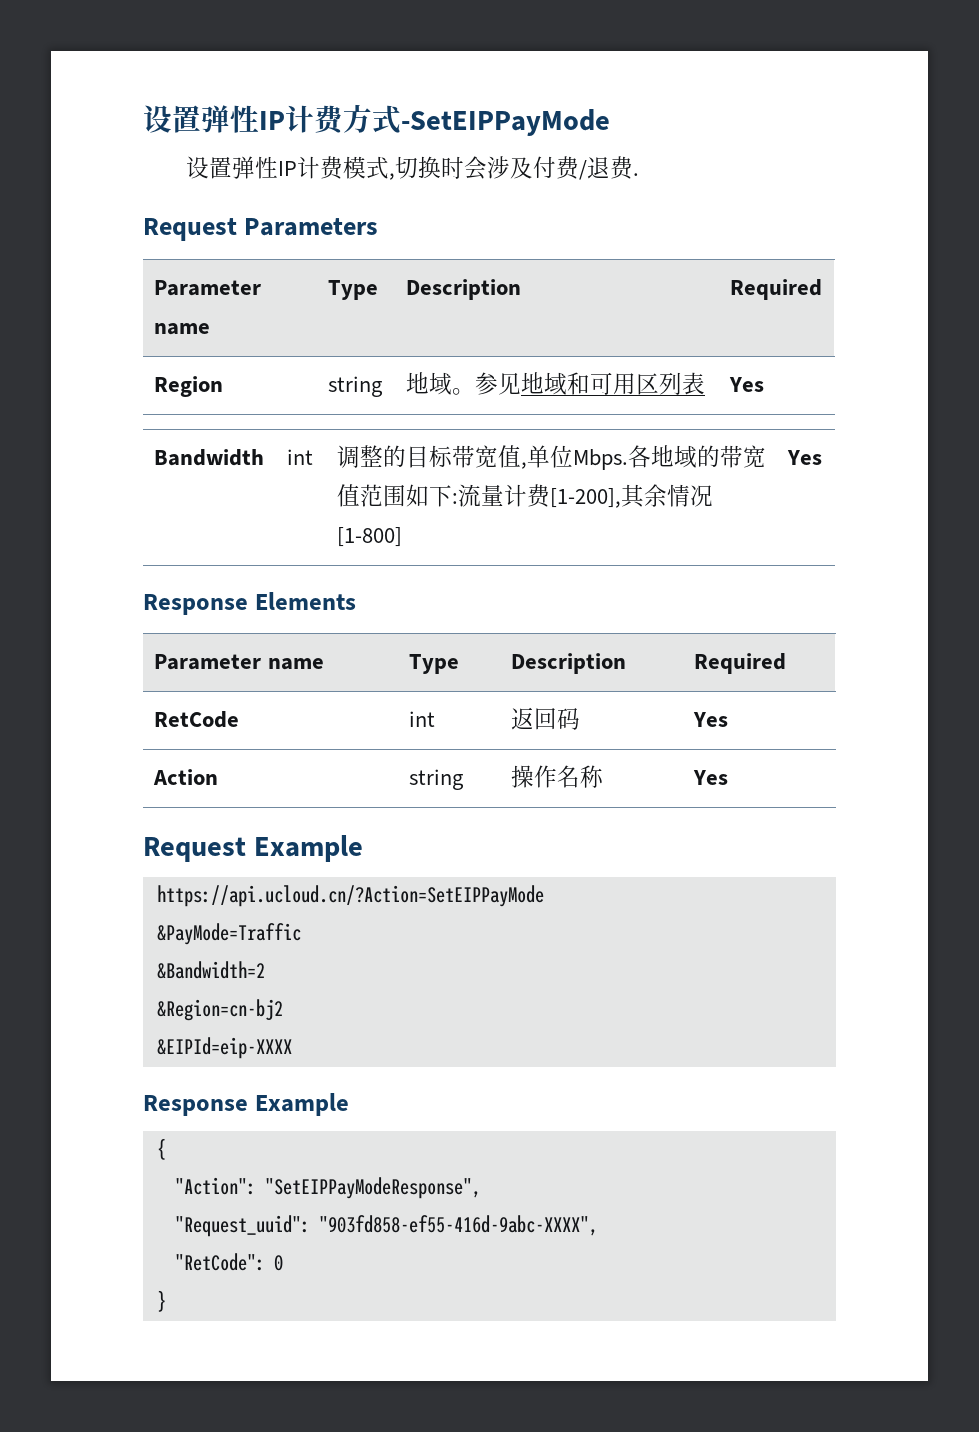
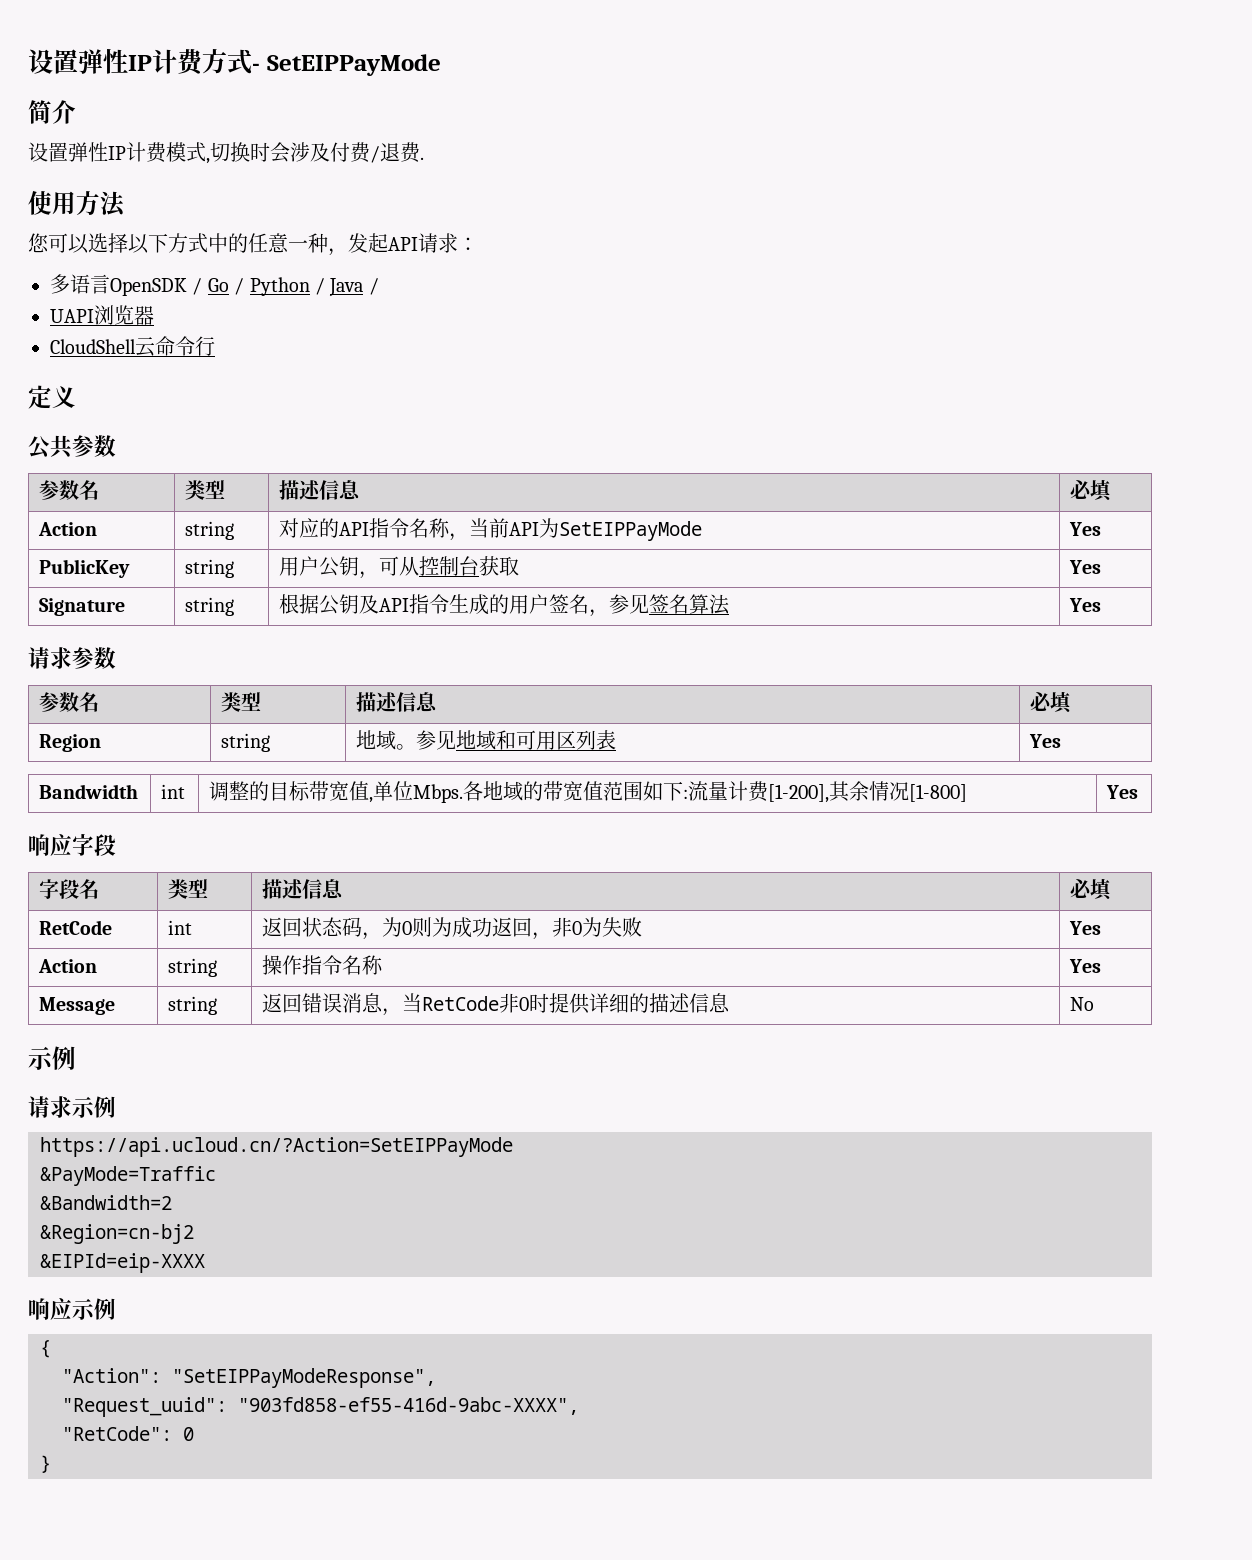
- 设置弹性IP计费方式-SetEIPPayMode
+ 设置弹性IP计费方式- SetEIPPayMode
+ 简介
- Request Parameters
- Parameter name | Type | Description | Required
+ 使用方法
+ 您可以选择以下方式中的任意一种，发起API请求：
+ 多语言OpenSDK / Go / Python / Java /
+ UAPI浏览器
+ CloudShell云命令行
+ 定义
+ 公共参数
+ 参数名 | 类型 | 描述信息 | 必填
+ Action | string | 对应的API指令名称，当前API为SetEIPPayMode | Yes
+ PublicKey | string | 用户公钥，可从控制台获取 | Yes
+ Signature | string | 根据公钥及API指令生成的用户签名，参见签名算法 | Yes
+ 请求参数
+ 参数名 | 类型 | 描述信息 | 必填
- Response Elements
- Parameter name | Type | Description | Required
+ 响应字段
+ 字段名 | 类型 | 描述信息 | 必填
- RetCode | int | 返回码 | Yes
+ RetCode | int | 返回状态码，为0则为成功返回，非0为失败 | Yes
- Action | string | 操作名称 | Yes
+ Action | string | 操作指令名称 | Yes
- Request Example
+ Message | string | 返回错误消息，当RetCode非0时提供详细的描述信息 | No
+ 示例
+ 请求示例
- Response Example
+ 响应示例

